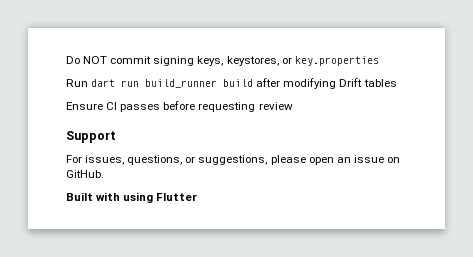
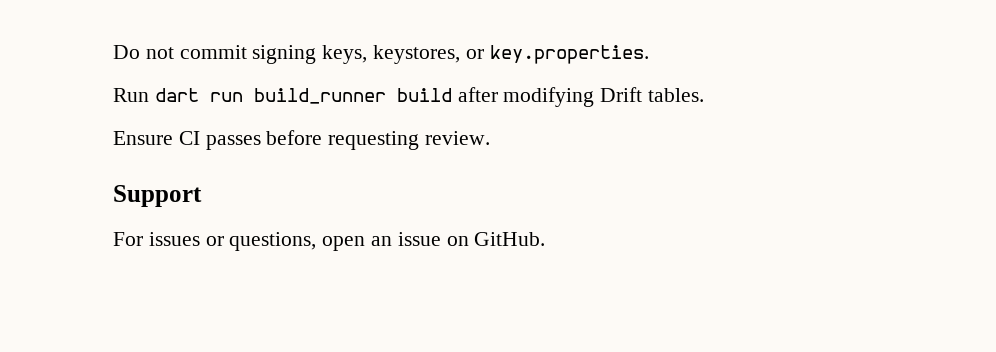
- Do NOT commit signing keys, keystores, or key.properties
+ Do not commit signing keys, keystores, or key.properties.
- Run dart run build_runner build after modifying Drift tables
+ Run dart run build_runner build after modifying Drift tables.
- Ensure CI passes before requesting review
+ Ensure CI passes before requesting review.
- For issues, questions, or suggestions, please open an issue on GitHub.
+ For issues or questions, open an issue on GitHub.
- Built with using Flutter

